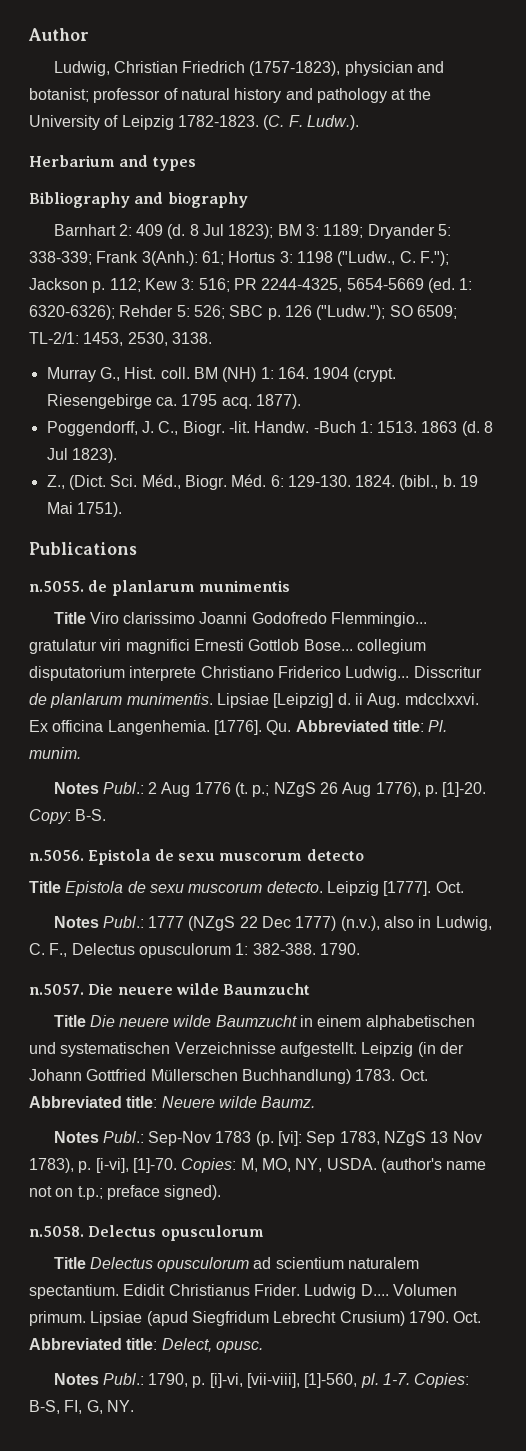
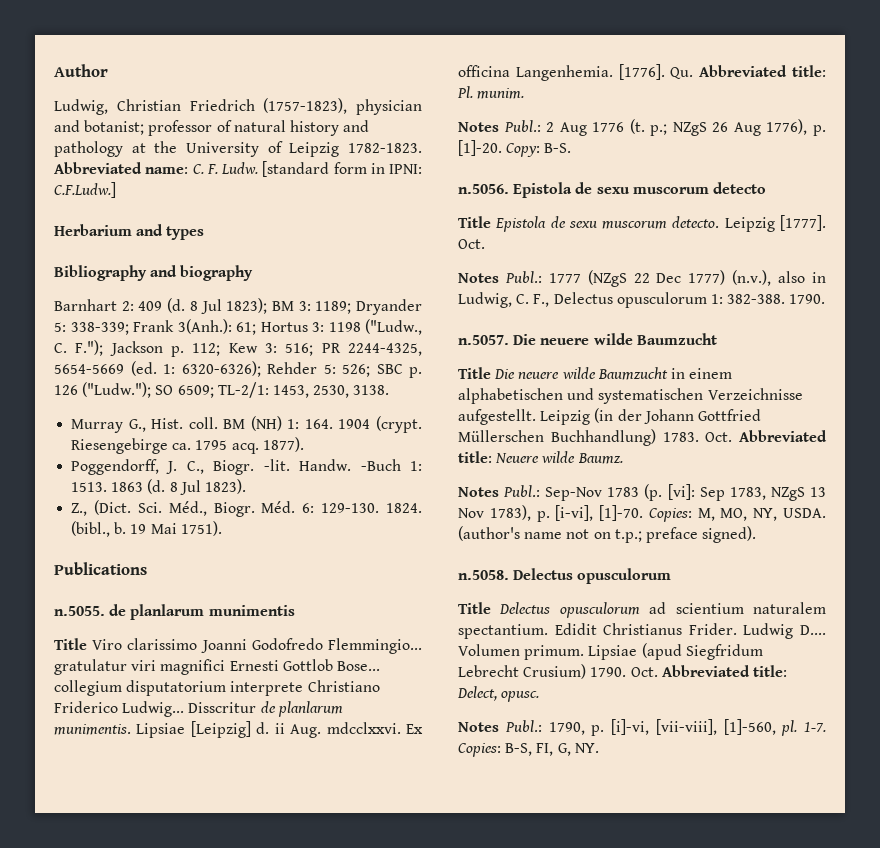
- (C. F. Ludw.).
+ Abbreviated name: C. F. Ludw. [standard form in IPNI: C.F.Ludw.]

